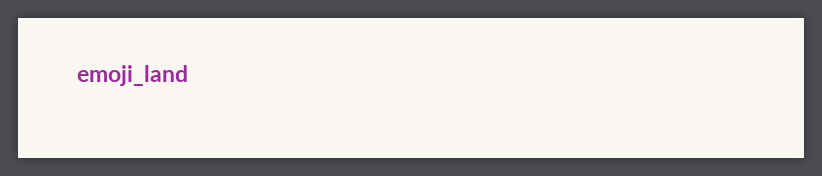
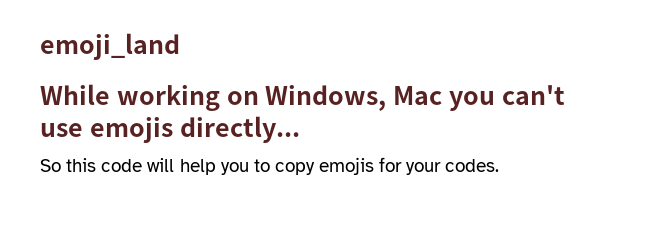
+ While working on Windows, Mac you can't use emojis directly...
+ So this code will help you to copy emojis for your codes.

